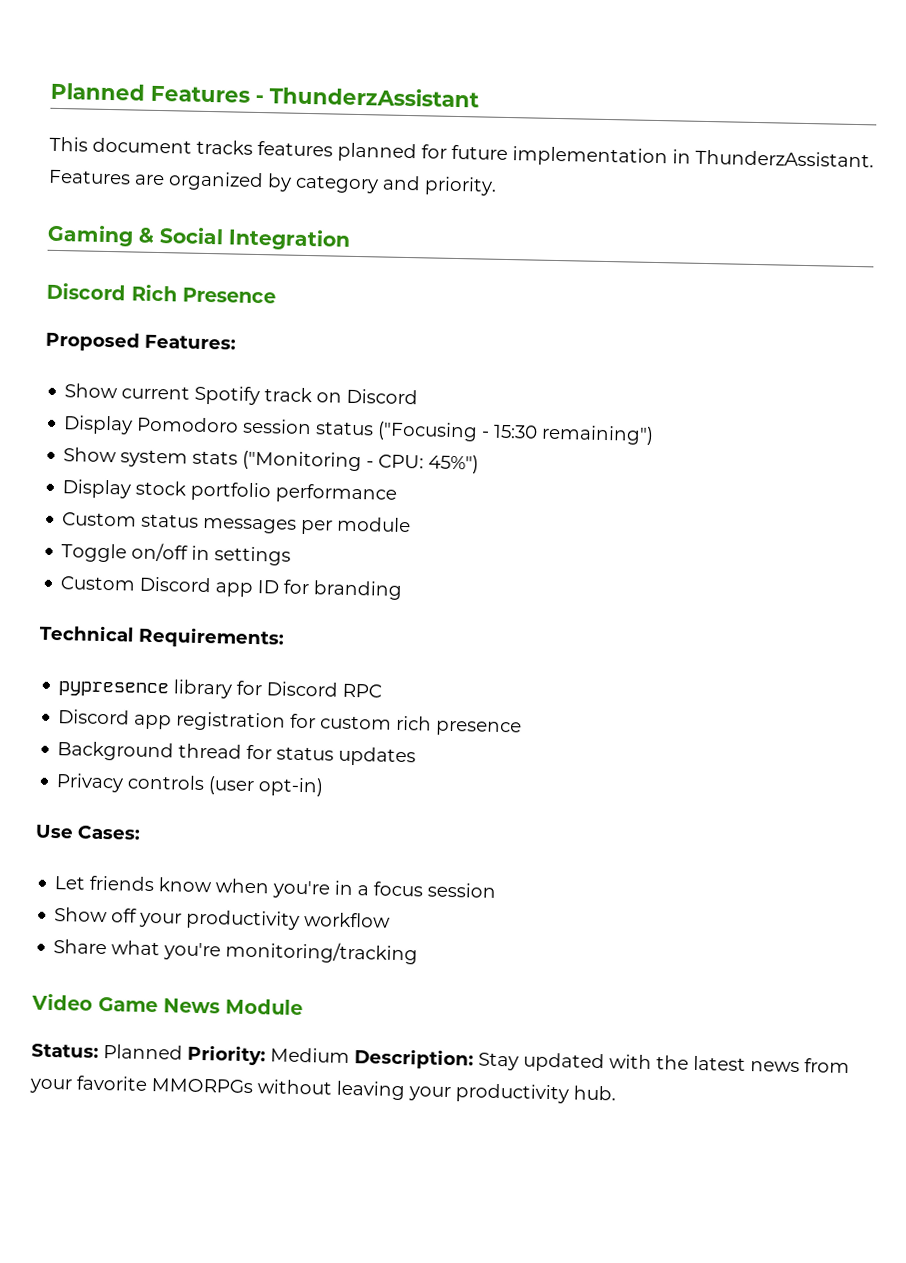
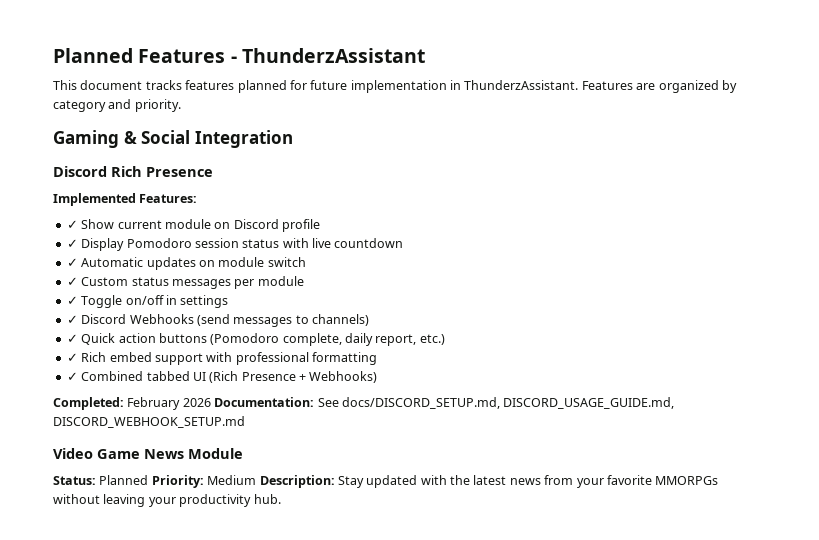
- Proposed Features:
+ Implemented Features:
- Show current Spotify track on Discord
- Display Pomodoro session status ("Focusing - 15:30 remaining")
- Show system stats ("Monitoring - CPU: 45%")
- Display stock portfolio performance
- Custom status messages per module
+ ✓ Show current module on Discord profile
+ ✓ Display Pomodoro session status with live countdown
+ ✓ Automatic updates on module switch
+ ✓ Custom status messages per module
- Toggle on/off in settings
+ ✓ Toggle on/off in settings
- Custom Discord app ID for branding
- Technical Requirements:
- pypresence library for Discord RPC
- Discord app registration for custom rich presence
- Background thread for status updates
- Privacy controls (user opt-in)
- Use Cases:
- Let friends know when you're in a focus session
- Show off your productivity workflow
- Share what you're monitoring/tracking
+ ✓ Discord Webhooks (send messages to channels)
+ ✓ Quick action buttons (Pomodoro complete, daily report, etc.)
+ ✓ Rich embed support with professional formatting
+ ✓ Combined tabbed UI (Rich Presence + Webhooks)
+ Completed: February 2026 Documentation: See docs/DISCORD_SETUP.md, DISCORD_USAGE_GUIDE.md, DISCORD_WEBHOOK_SETUP.md

